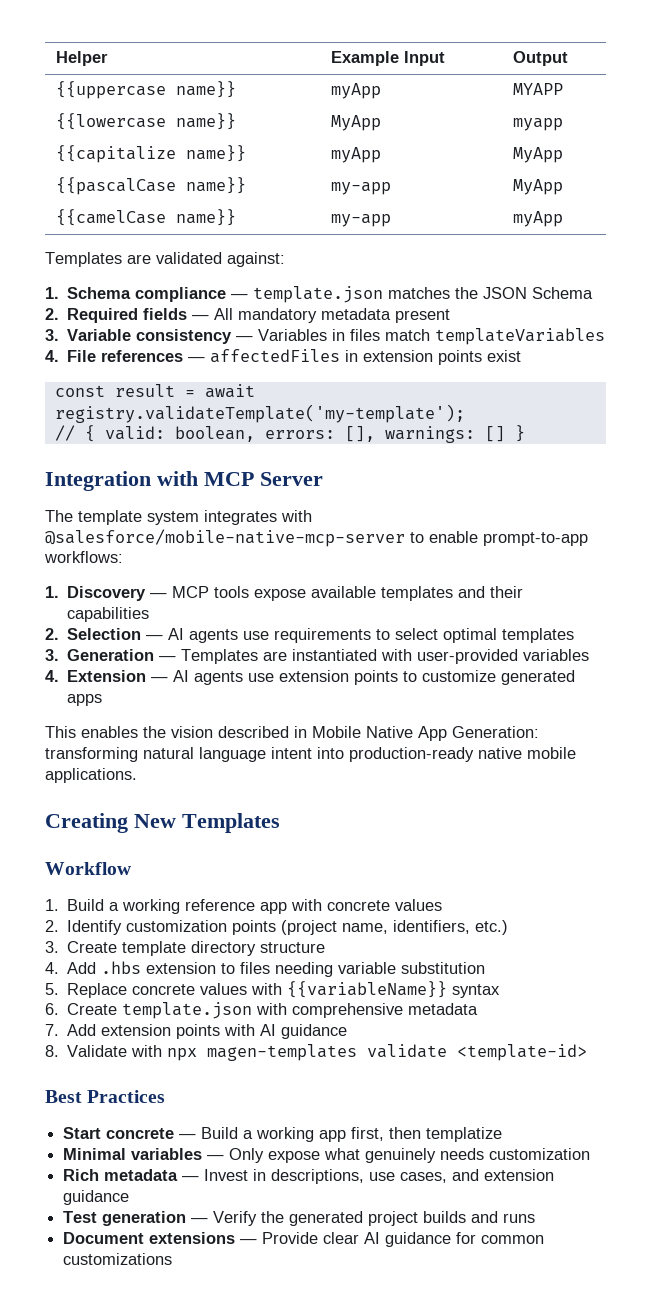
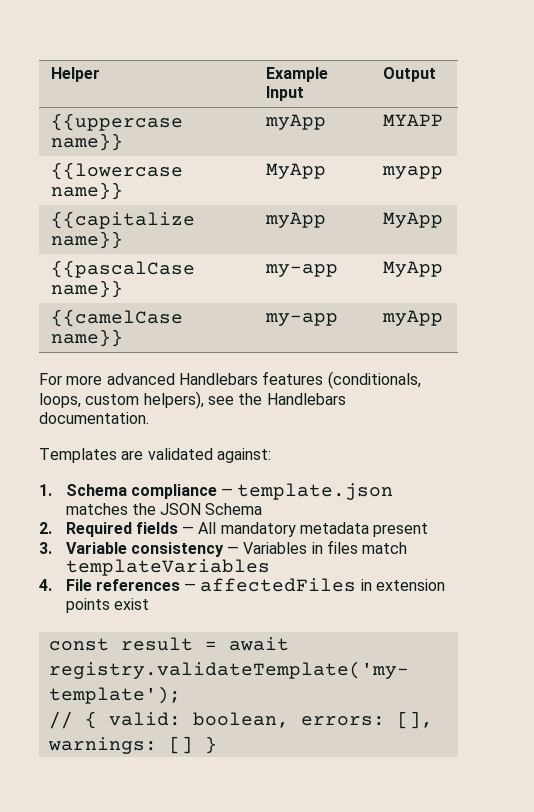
+ For more advanced Handlebars features (conditionals, loops, custom helpers), see the Handlebars documentation.
- Integration with MCP Server
- The template system integrates with @salesforce/mobile-native-mcp-server to enable prompt-to-app workflows:
- 1. Discovery — MCP tools expose available templates and their capabilities
- 2. Selection — AI agents use requirements to select optimal templates
- 3. Generation — Templates are instantiated with user-provided variables
- 4. Extension — AI agents use extension points to customize generated apps
- This enables the vision described in Mobile Native App Generation: transforming natural language intent into production-ready native mobile applications.
- Creating New Templates
- Workflow
- 1. Build a working reference app with concrete values
- 2. Identify customization points (project name, identifiers, etc.)
- 3. Create template directory structure
- 4. Add .hbs extension to files needing variable substitution
- 5. Replace concrete values with {{variableName}} syntax
- 6. Create template.json with comprehensive metadata
- 7. Add extension points with AI guidance
- 8. Validate with npx magen-templates validate <template-id>
- Best Practices
- Start concrete — Build a working app first, then templatize
- Minimal variables — Only expose what genuinely needs customization
- Rich metadata — Invest in descriptions, use cases, and extension guidance
- Test generation — Verify the generated project builds and runs
- Document extensions — Provide clear AI guidance for common customizations

